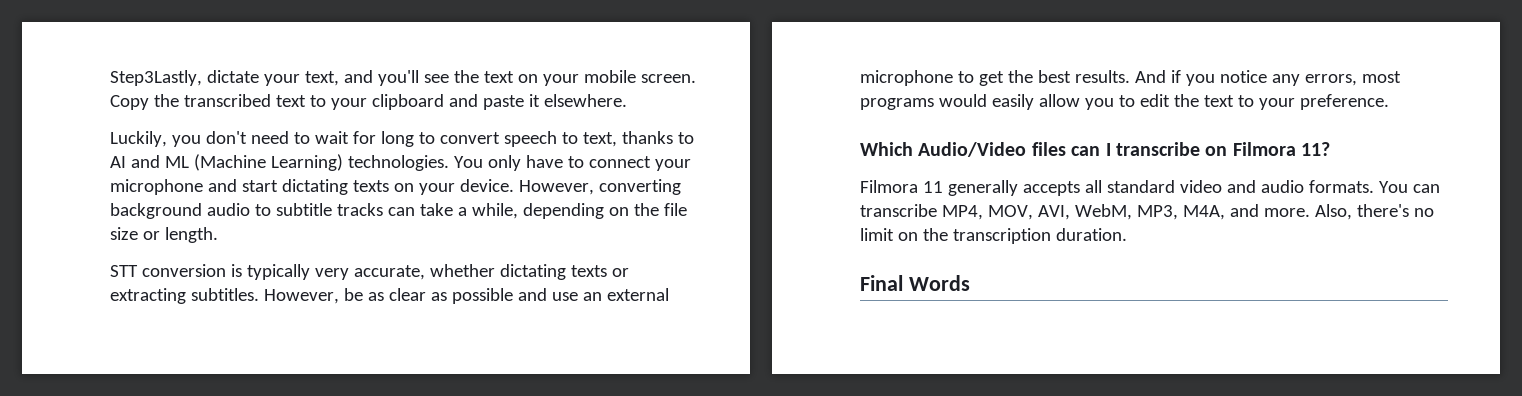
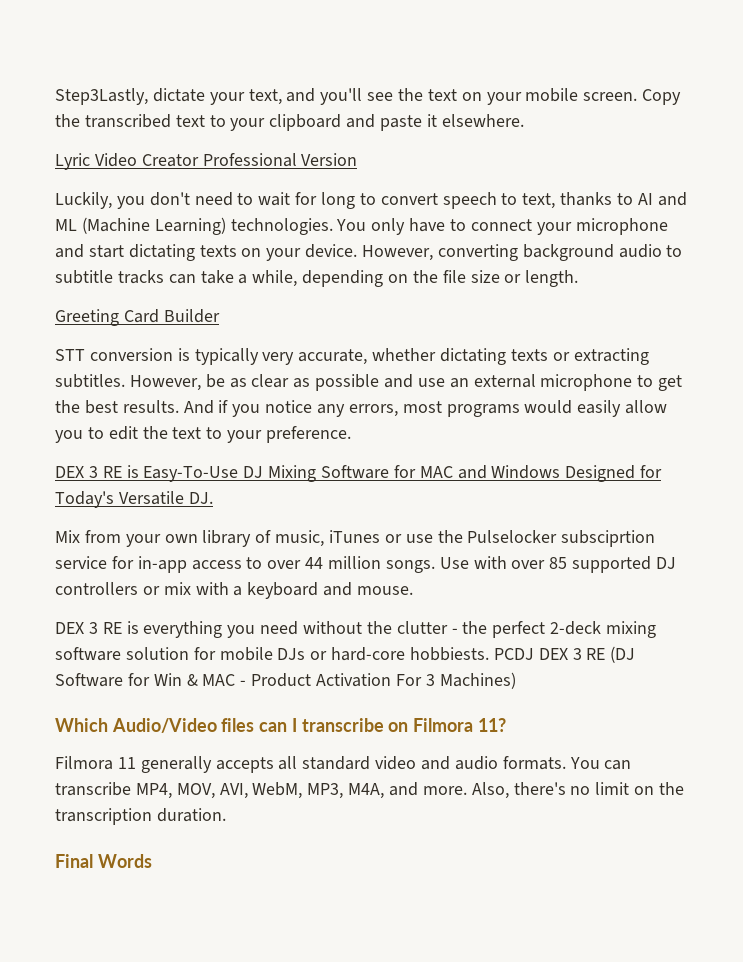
+ Lyric Video Creator Professional Version
+ Greeting Card Builder
+ DEX 3 RE is Easy-To-Use DJ Mixing Software for MAC and Windows Designed for Today's Versatile DJ.
+ Mix from your own library of music, iTunes or use the Pulselocker subsciprtion service for in-app access to over 44 million songs. Use with over 85 supported DJ controllers or mix with a keyboard and mouse.
+ DEX 3 RE is everything you need without the clutter - the perfect 2-deck mixing software solution for mobile DJs or hard-core hobbiests. PCDJ DEX 3 RE (DJ Software for Win & MAC - Product Activation For 3 Machines)

